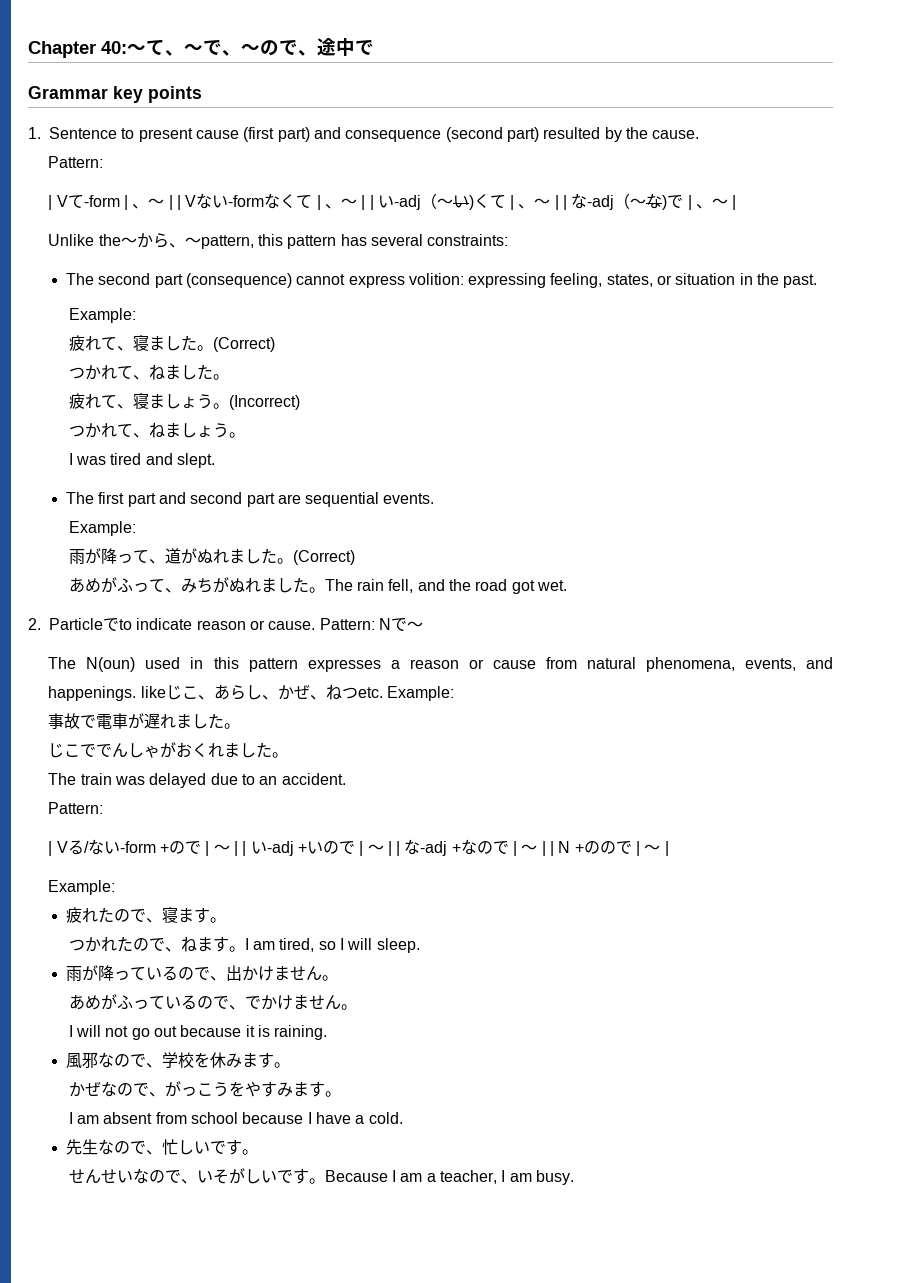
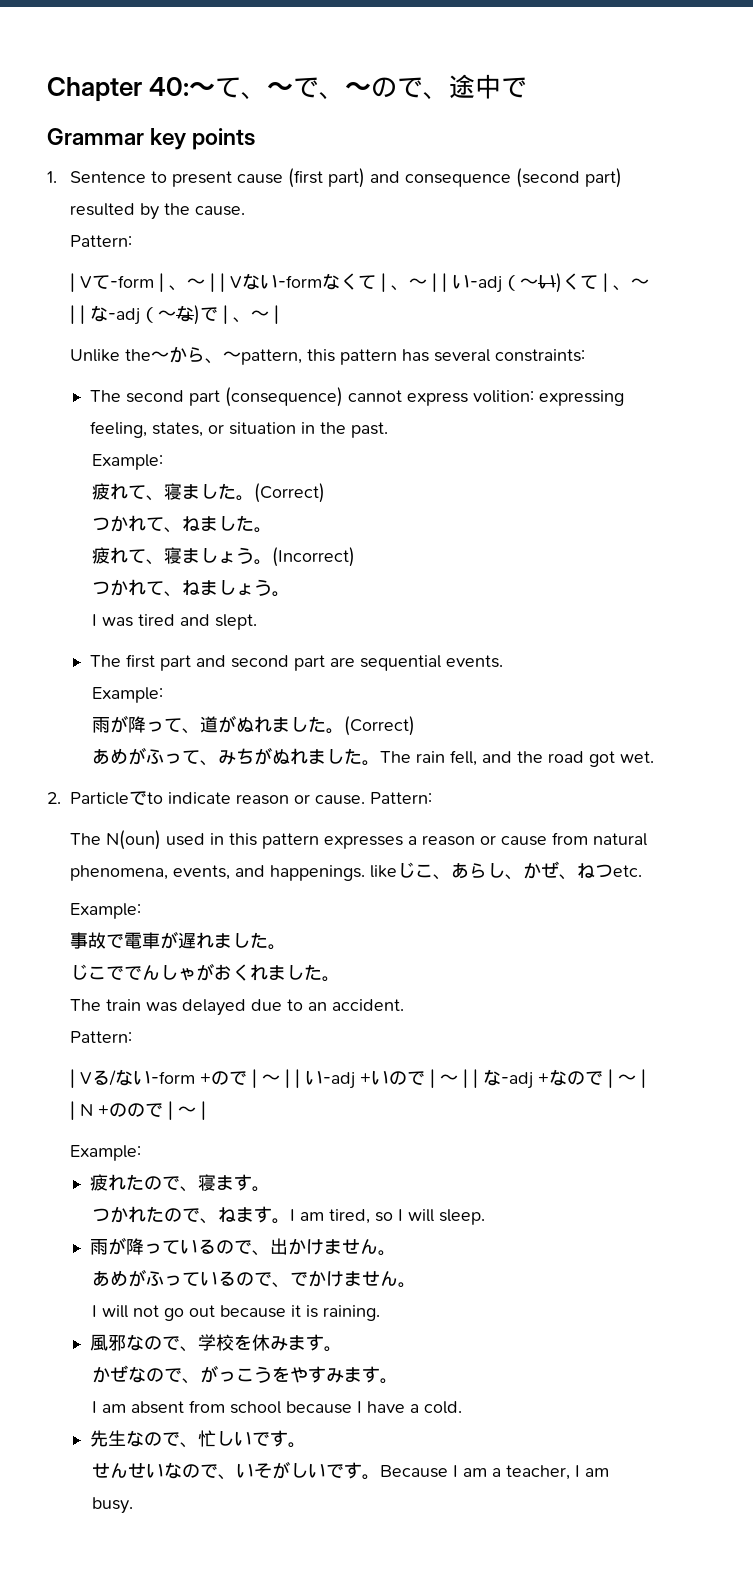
- 2. Particleでto indicate reason or cause. Pattern: Nで〜
+ 2. Particleでto indicate reason or cause. Pattern:
- The N(oun) used in this pattern expresses a reason or cause from natural phenomena, events, and happenings. likeじこ、あらし、かぜ、ねつetc. Example:
+ The N(oun) used in this pattern expresses a reason or cause from natural phenomena, events, and happenings. likeじこ、あらし、かぜ、ねつetc.
+ Example:

